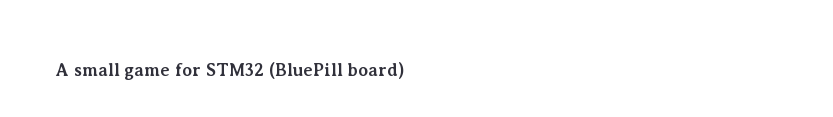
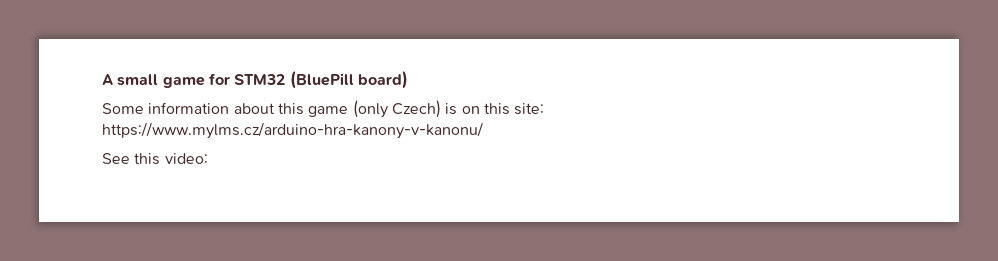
+ Some information about this game (only Czech) is on this site: https://www.mylms.cz/arduino-hra-kanony-v-kanonu/
+ See this video:

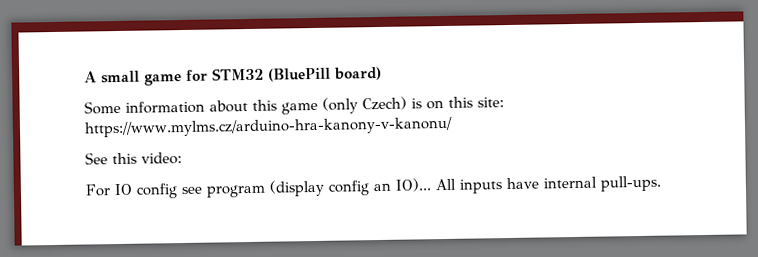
+ For IO config see program (display config an IO)... All inputs have internal pull-ups.

